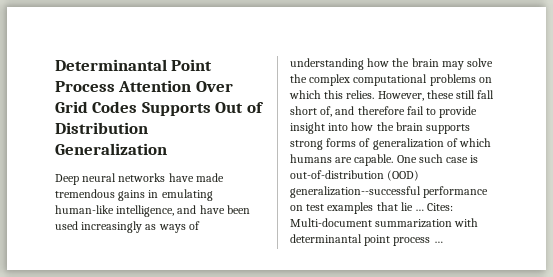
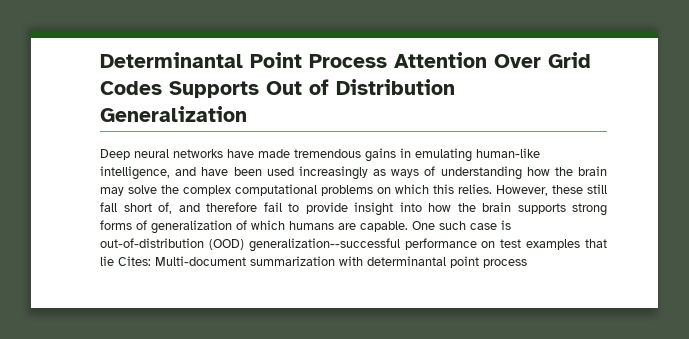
- One such case is out-of-distribution (OOD) generalization--successful performance on test examples that lie … Cites: Multi-document summarization with determinantal point process …
+ One such case is out-of-distribution (OOD) generalization--successful performance on test examples that lie Cites: Multi-document summarization with determinantal point process

